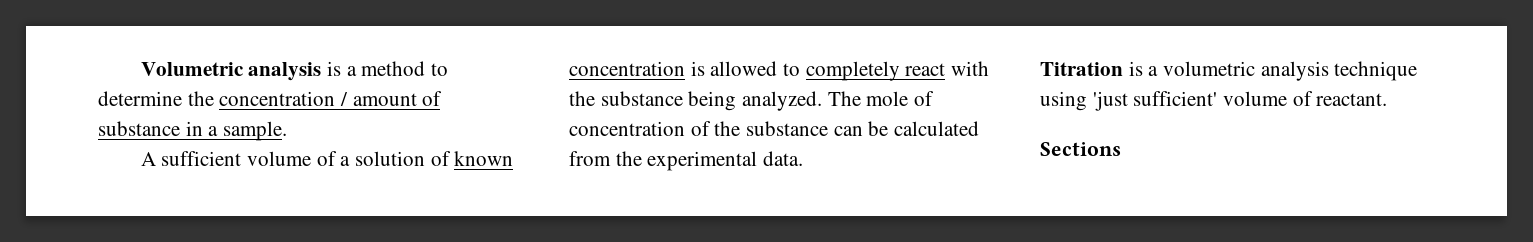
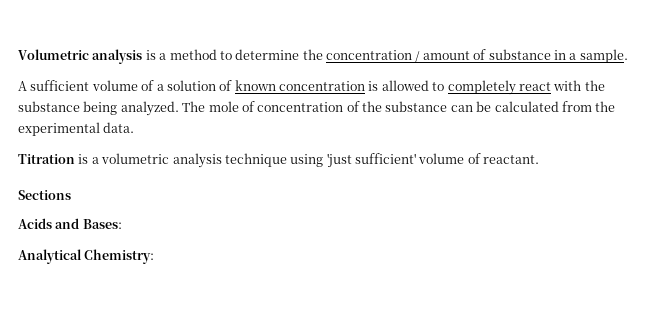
+ Acids and Bases:
+ Analytical Chemistry:

